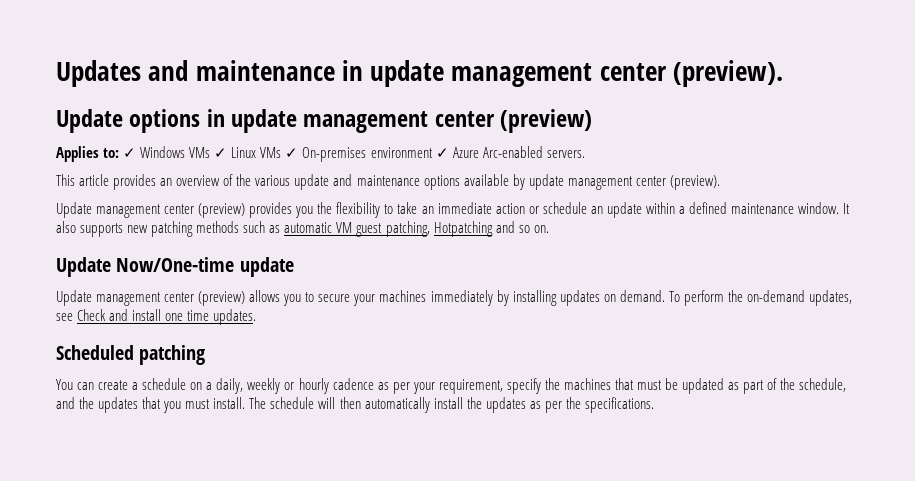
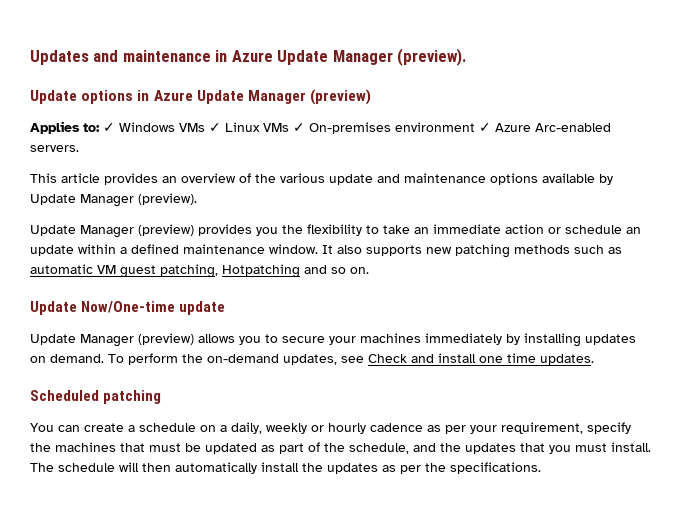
- Updates and maintenance in update management center (preview).
+ Updates and maintenance in Azure Update Manager (preview).
- Update options in update management center (preview)
+ Update options in Azure Update Manager (preview)
- This article provides an overview of the various update and maintenance options available by update management center (preview).
- Update management center (preview) provides you the flexibility to take an immediate action or schedule an update within a defined maintenance window.
+ This article provides an overview of the various update and maintenance options available by Update Manager (preview).
+ Update Manager (preview) provides you the flexibility to take an immediate action or schedule an update within a defined maintenance window.
- Update management center (preview) allows you to secure your machines immediately by installing updates on demand.
+ Update Manager (preview) allows you to secure your machines immediately by installing updates on demand.

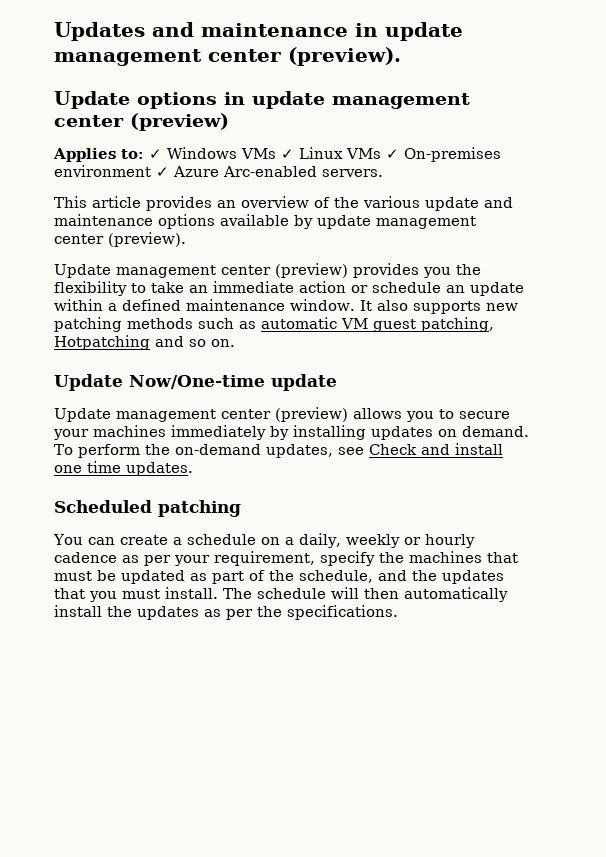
- Updates and maintenance in Azure Update Manager (preview).
+ Updates and maintenance in update management center (preview).
- Update options in Azure Update Manager (preview)
+ Update options in update management center (preview)
- This article provides an overview of the various update and maintenance options available by Update Manager (preview).
- Update Manager (preview) provides you the flexibility to take an immediate action or schedule an update within a defined maintenance window.
+ This article provides an overview of the various update and maintenance options available by update management center (preview).
+ Update management center (preview) provides you the flexibility to take an immediate action or schedule an update within a defined maintenance window.
- Update Manager (preview) allows you to secure your machines immediately by installing updates on demand.
+ Update management center (preview) allows you to secure your machines immediately by installing updates on demand.

